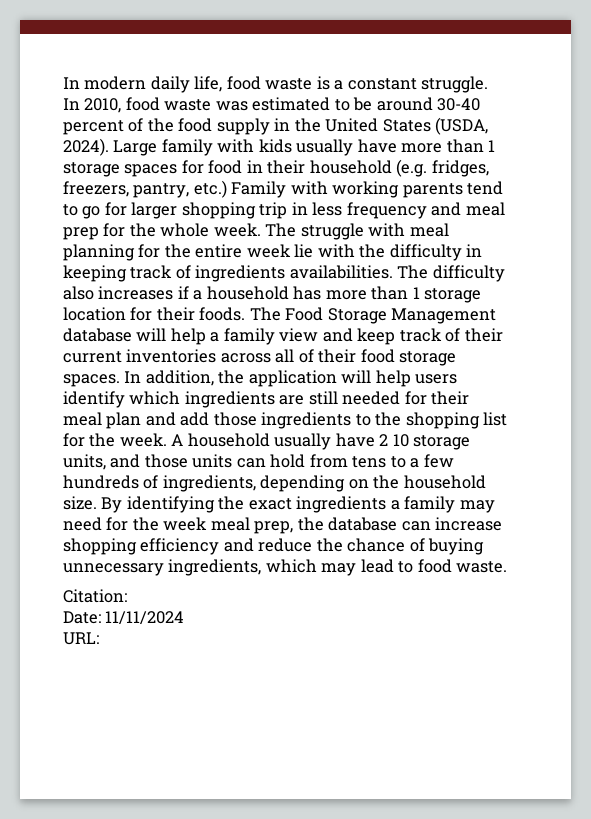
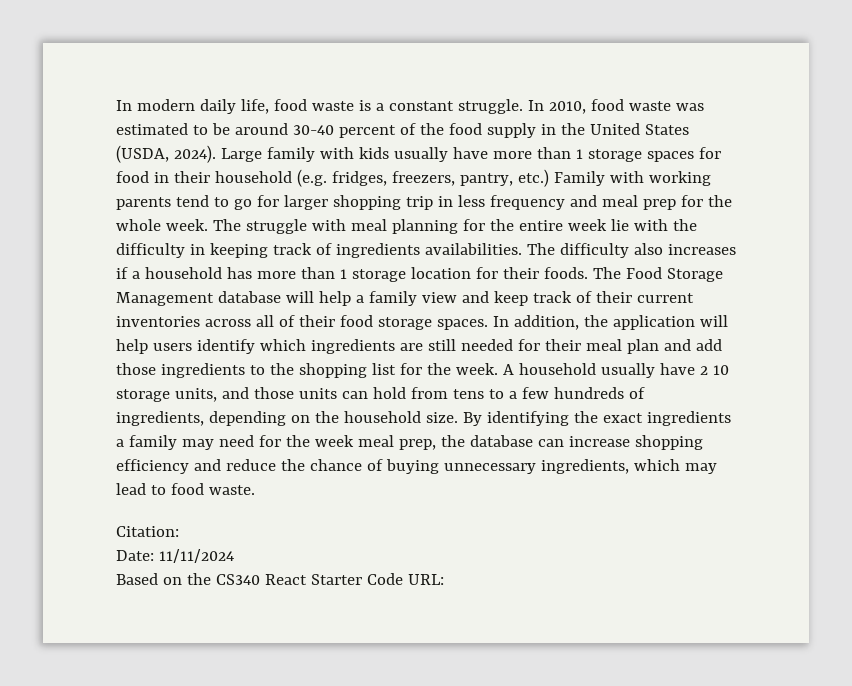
- URL:
+ Based on the CS340 React Starter Code URL:

